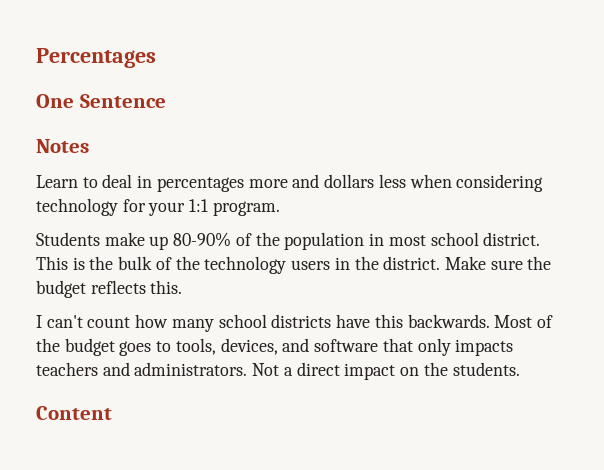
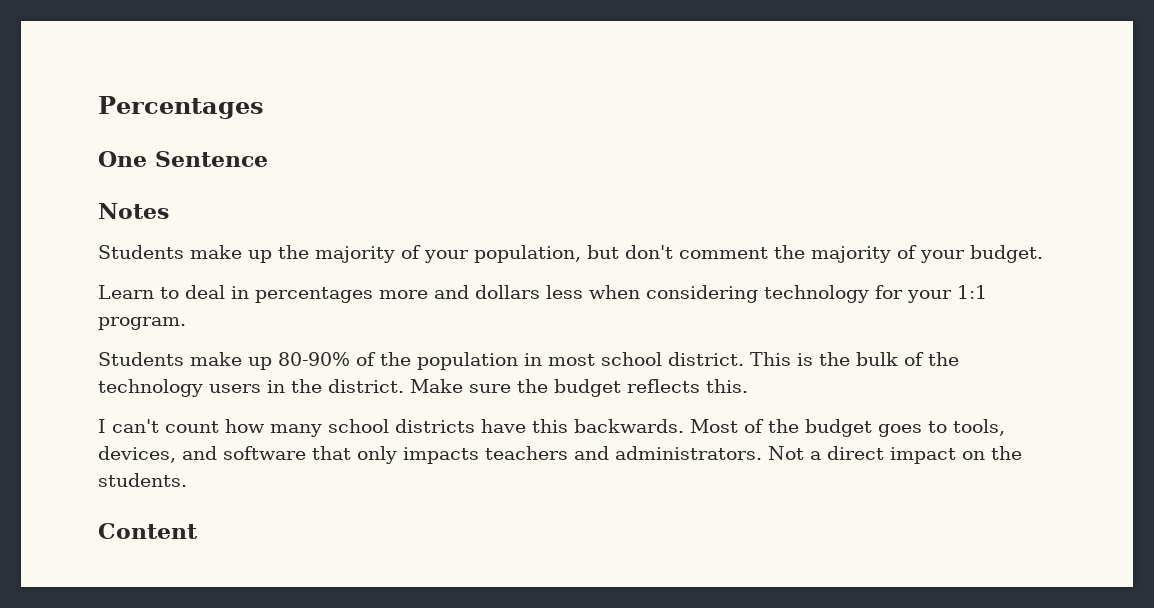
+ Students make up the majority of your population, but don't comment the majority of your budget.

